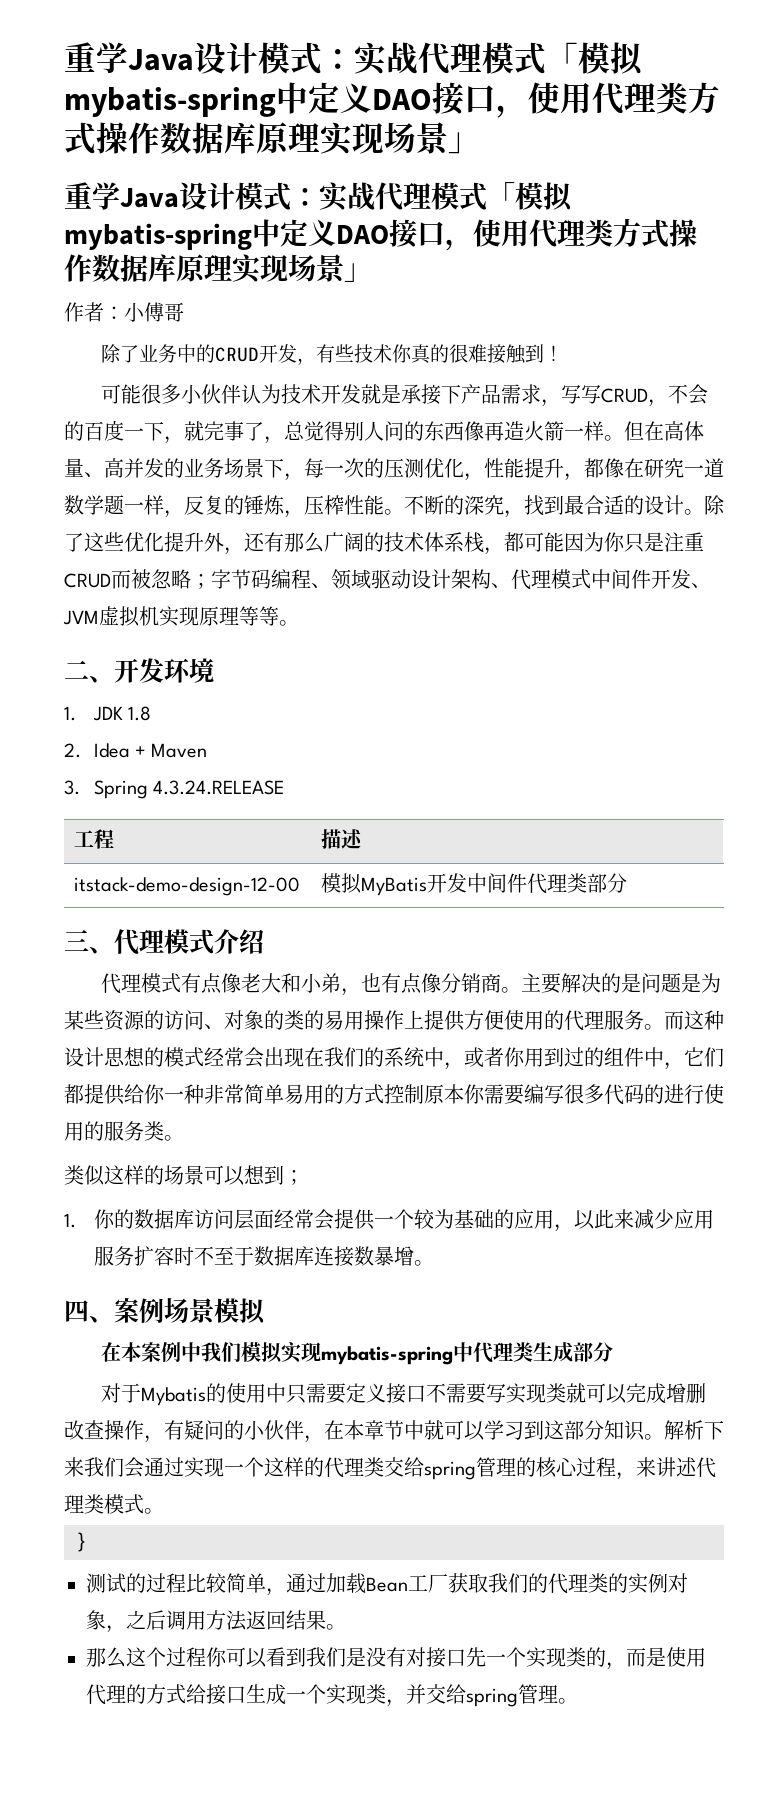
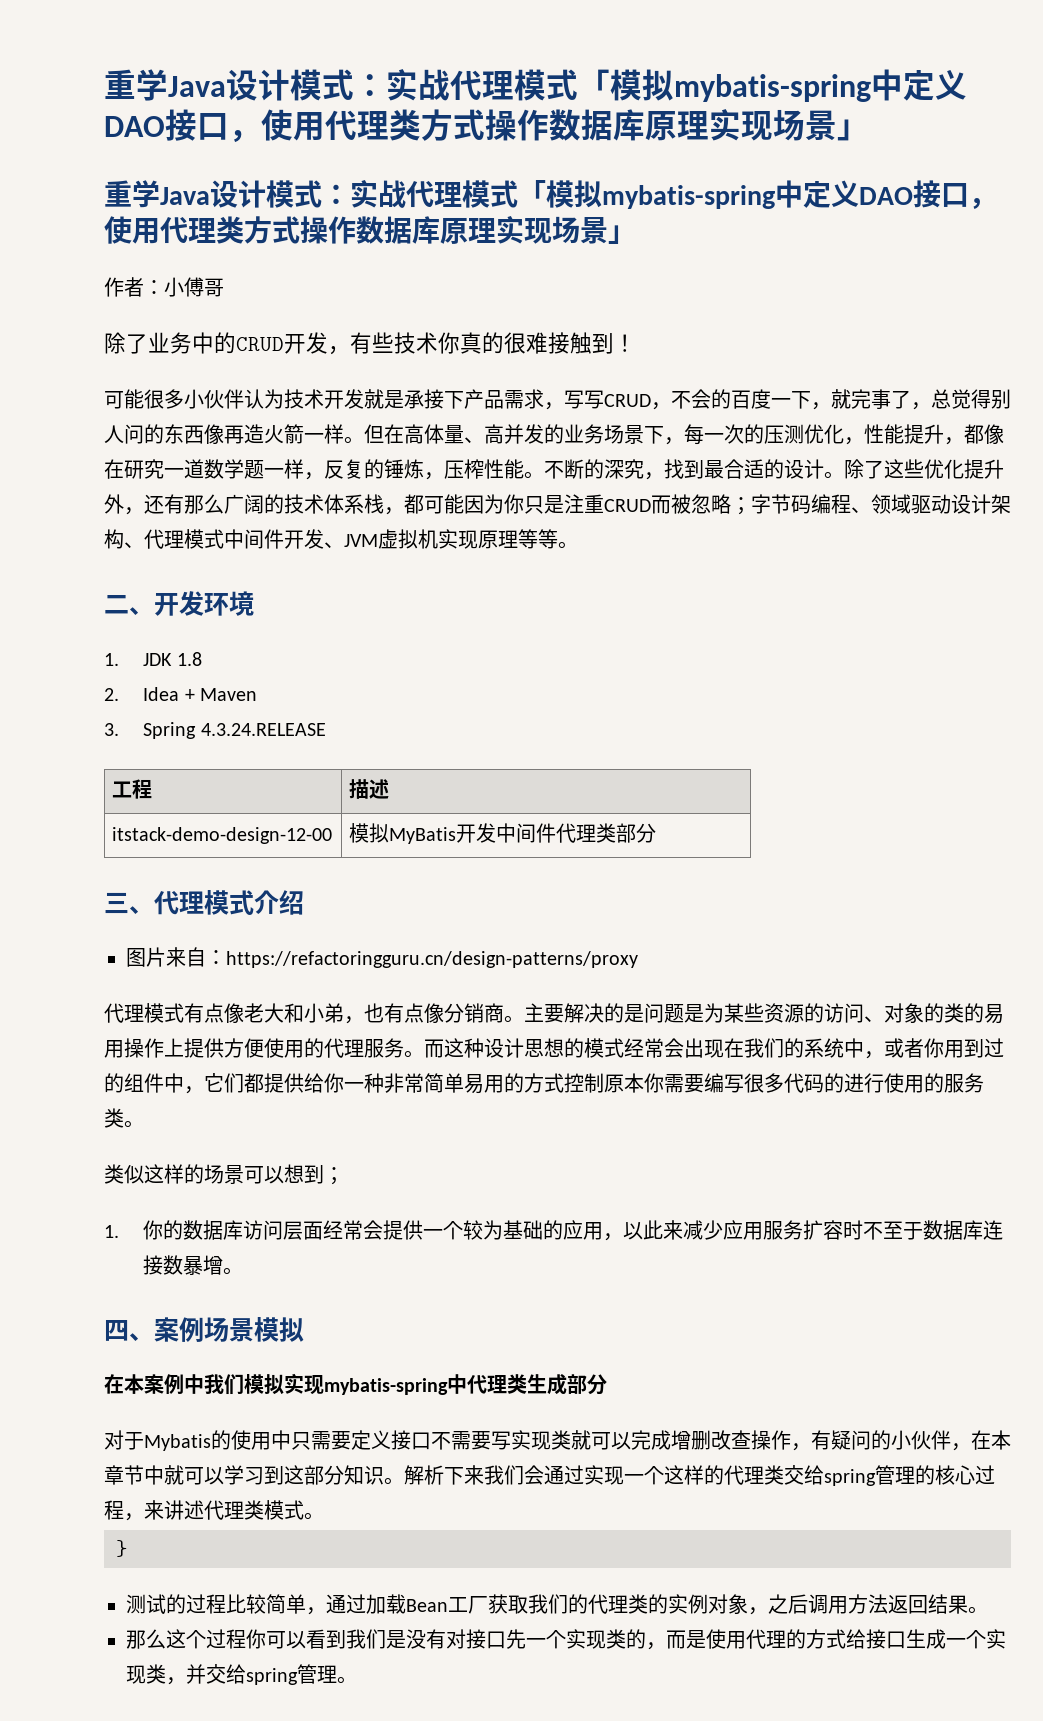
+ 图片来自：https://refactoringguru.cn/design-patterns/proxy

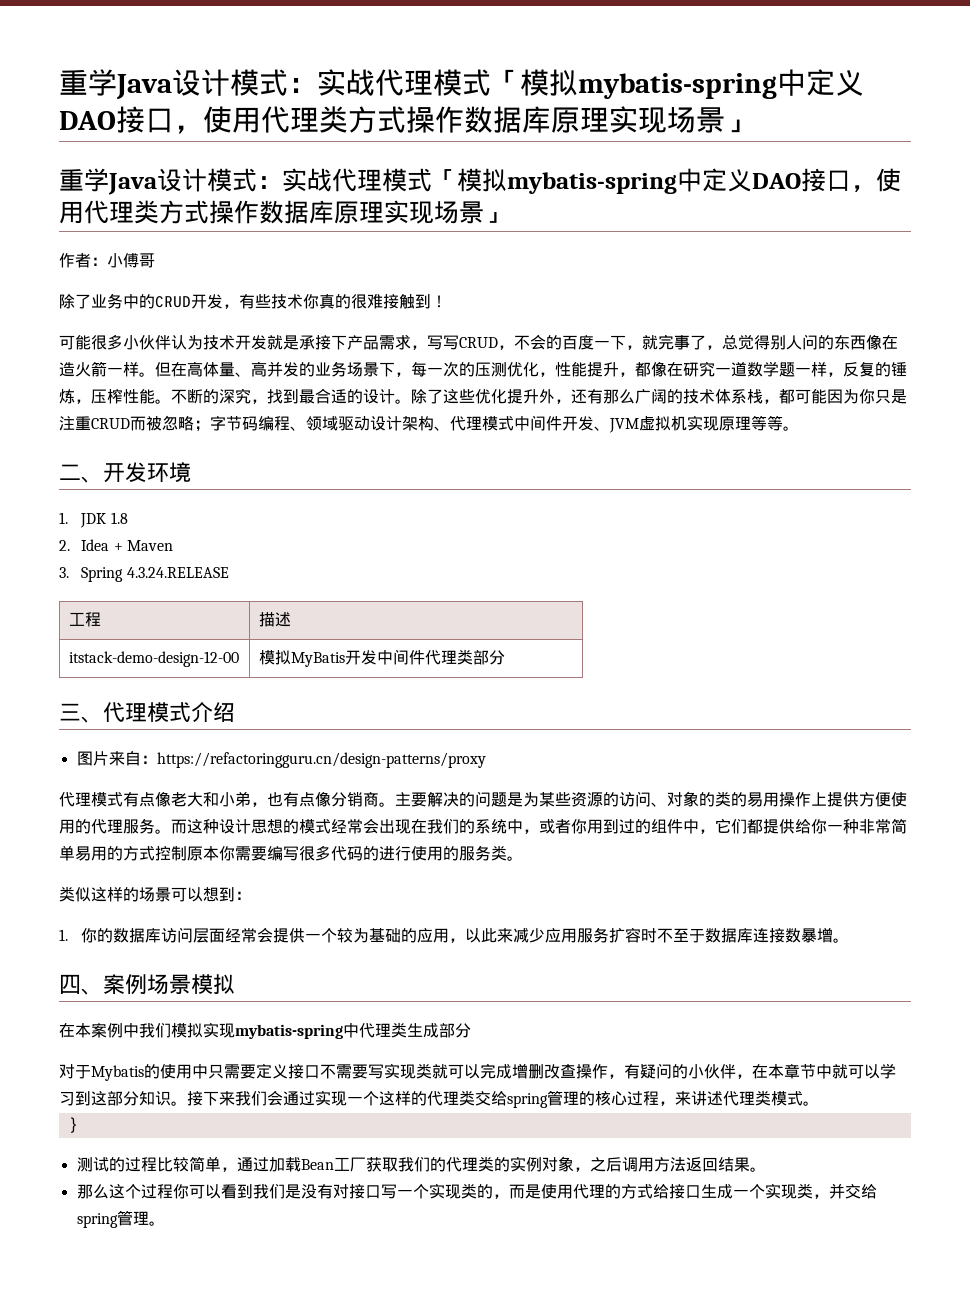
- 可能很多小伙伴认为技术开发就是承接下产品需求，写写CRUD，不会的百度一下，就完事了，总觉得别人问的东西像再造火箭一样。
+ 可能很多小伙伴认为技术开发就是承接下产品需求，写写CRUD，不会的百度一下，就完事了，总觉得别人问的东西像在造火箭一样。
- 主要解决的是问题是为某些资源的访问、对象的类的易用操作上提供方便使用的代理服务。
+ 主要解决的问题是为某些资源的访问、对象的类的易用操作上提供方便使用的代理服务。
- 类似这样的场景可以想到；
+ 类似这样的场景可以想到：
- 解析下来我们会通过实现一个这样的代理类交给spring管理的核心过程，来讲述代理类模式。
+ 接下来我们会通过实现一个这样的代理类交给spring管理的核心过程，来讲述代理类模式。
- 那么这个过程你可以看到我们是没有对接口先一个实现类的，而是使用代理的方式给接口生成一个实现类，并交给spring管理。
+ 那么这个过程你可以看到我们是没有对接口写一个实现类的，而是使用代理的方式给接口生成一个实现类，并交给spring管理。

